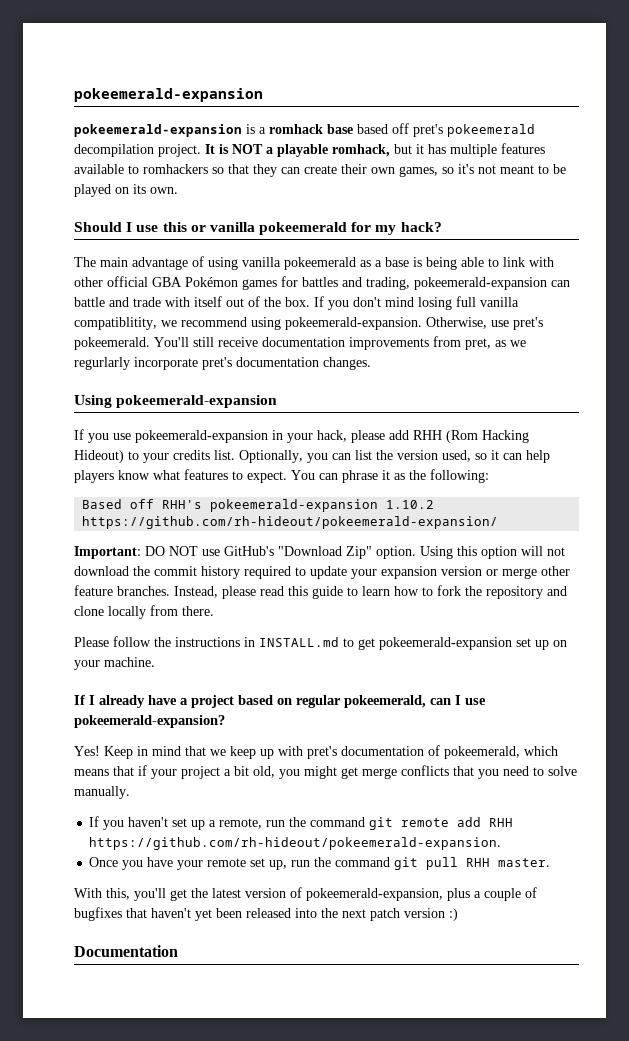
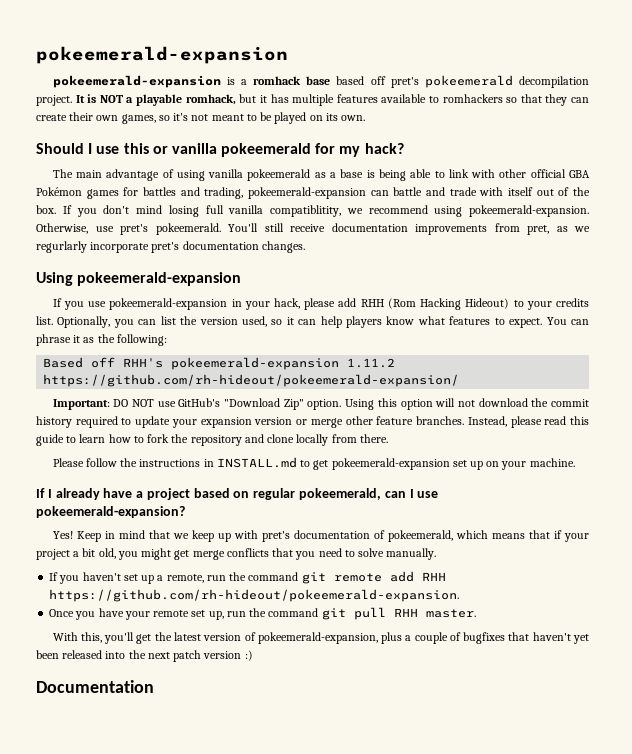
- Based off RHH's pokeemerald-expansion 1.10.2 https://github.com/rh-hideout/pokeemerald-expansion/
+ Based off RHH's pokeemerald-expansion 1.11.2 https://github.com/rh-hideout/pokeemerald-expansion/

